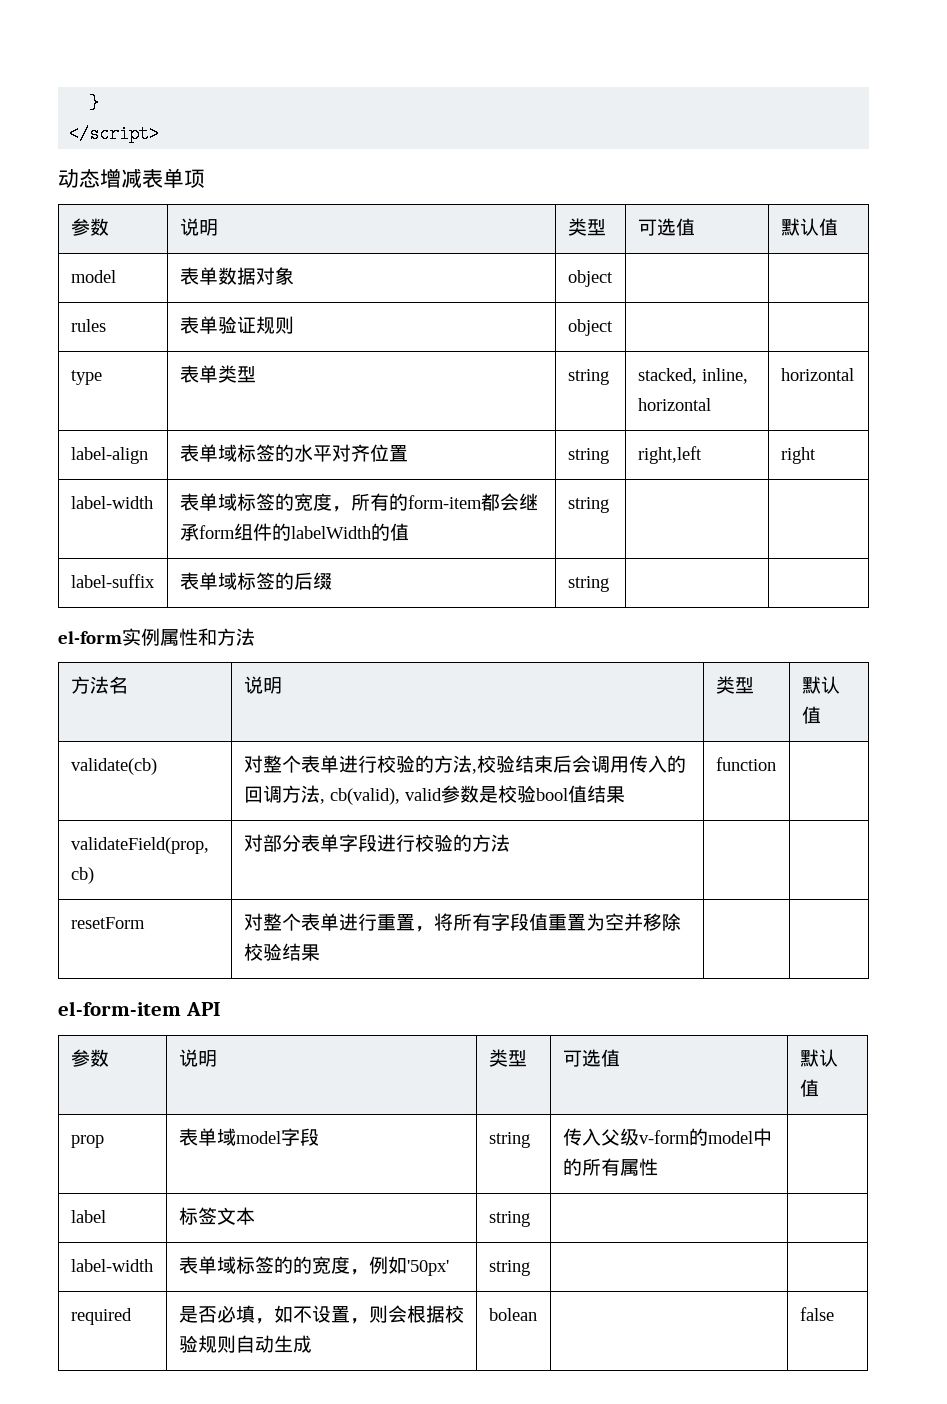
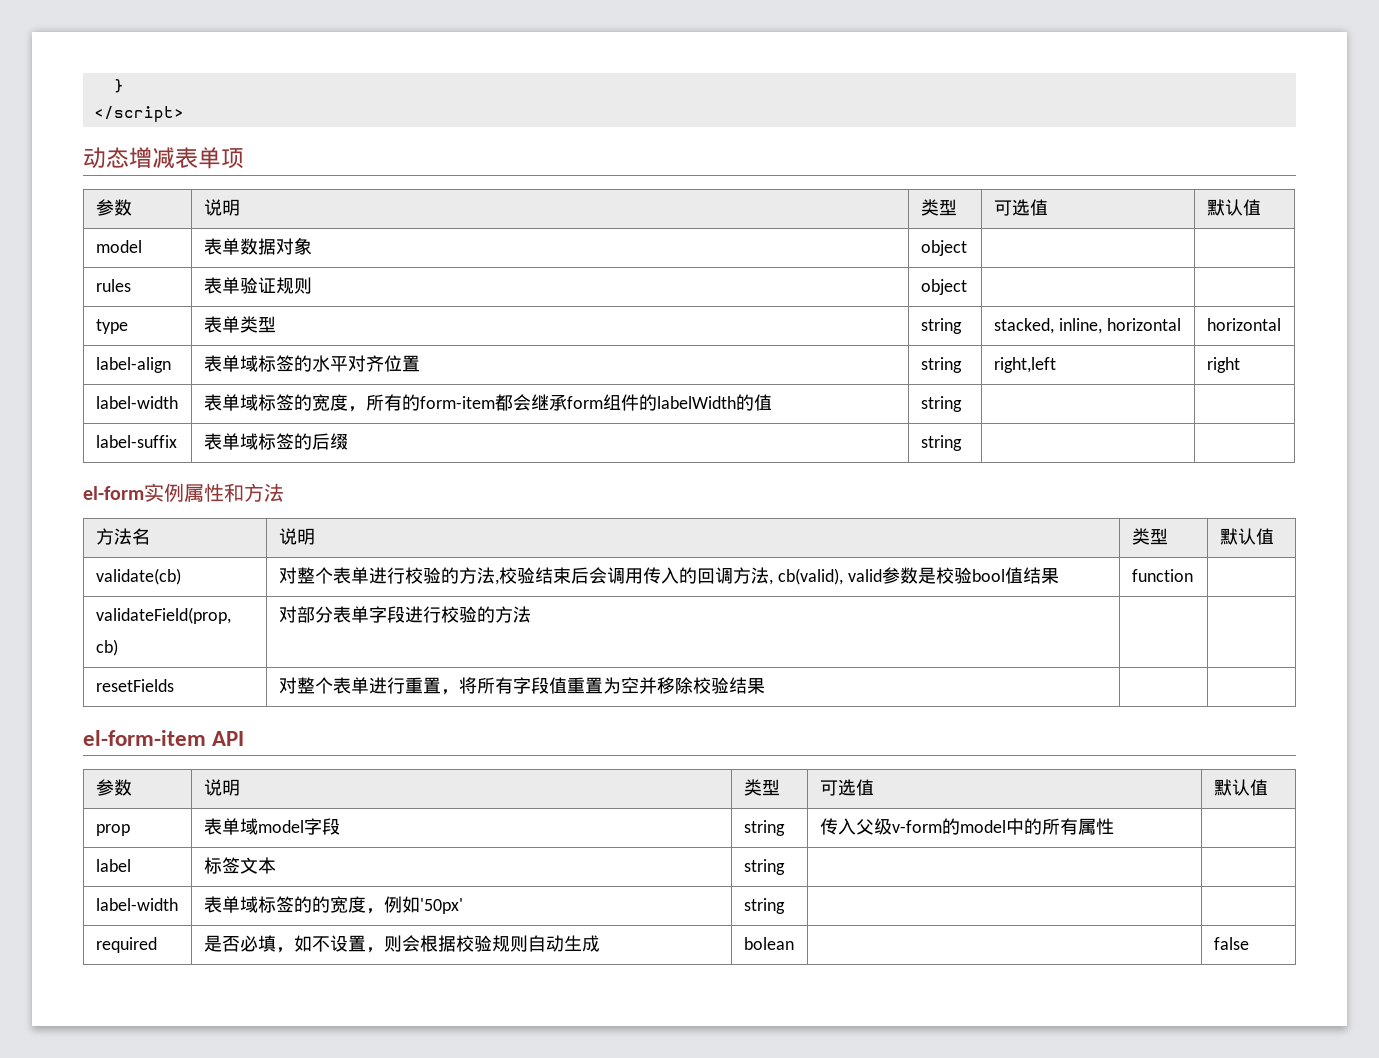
- resetForm | 对整个表单进行重置，将所有字段值重置为空并移除校验结果 | |
+ resetFields | 对整个表单进行重置，将所有字段值重置为空并移除校验结果 | |

